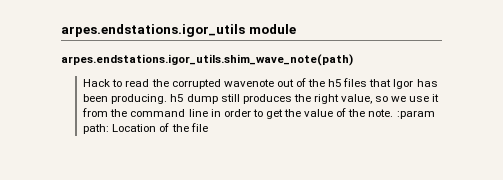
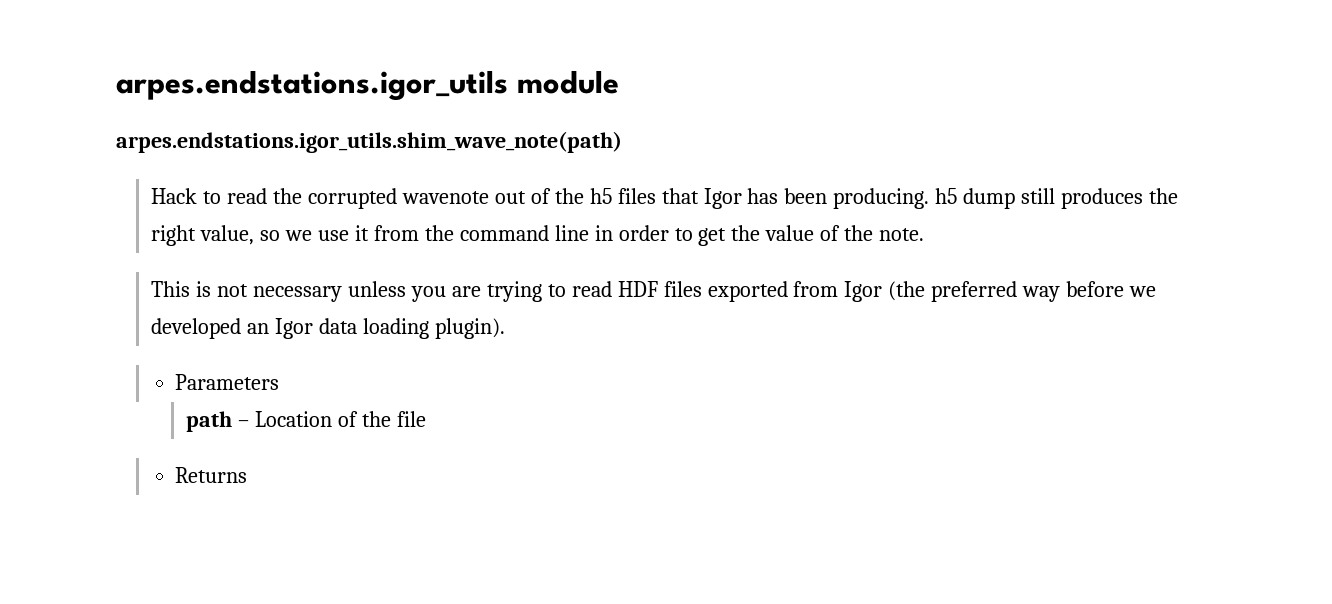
- Hack to read the corrupted wavenote out of the h5 files that Igor has been producing. h5 dump still produces the right value, so we use it from the command line in order to get the value of the note. :param path: Location of the file
+ Hack to read the corrupted wavenote out of the h5 files that Igor has been producing. h5 dump still produces the right value, so we use it from the command line in order to get the value of the note.
+ This is not necessary unless you are trying to read HDF files exported from Igor (the preferred way before we developed an Igor data loading plugin).
+ Parameters
+ path – Location of the file
+ Returns

